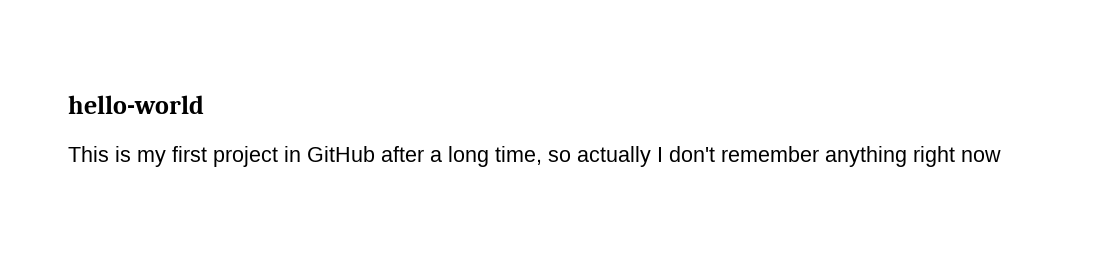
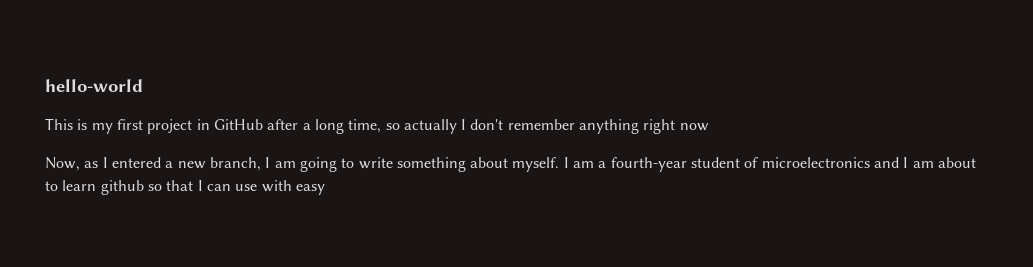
+ Now, as I entered a new branch, I am going to write something about myself. I am a fourth-year student of microelectronics and I am about to learn github so that I can use with easy

